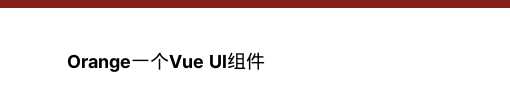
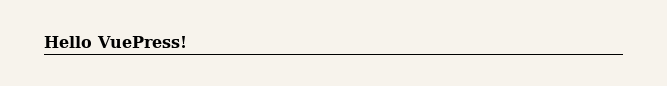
- Orange一个Vue UI组件
+ Hello VuePress!

